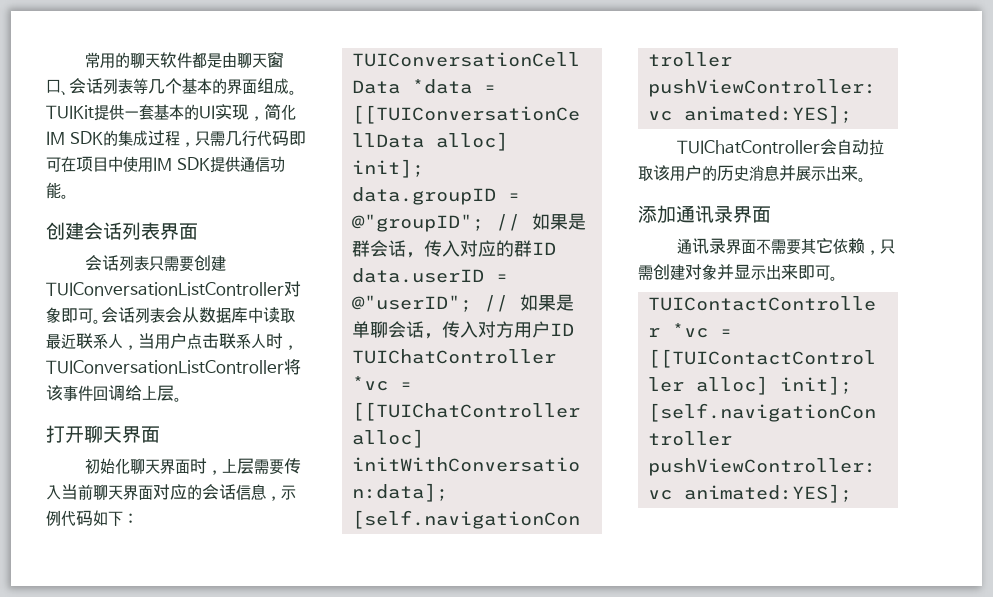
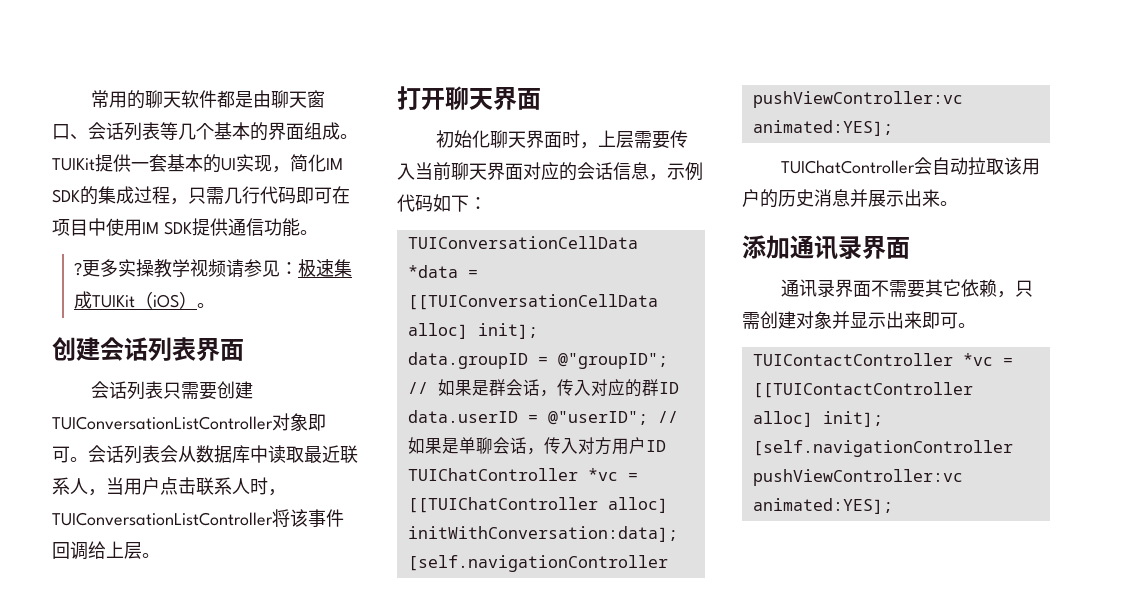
+ ?更多实操教学视频请参见：极速集成TUIKit（iOS）。

